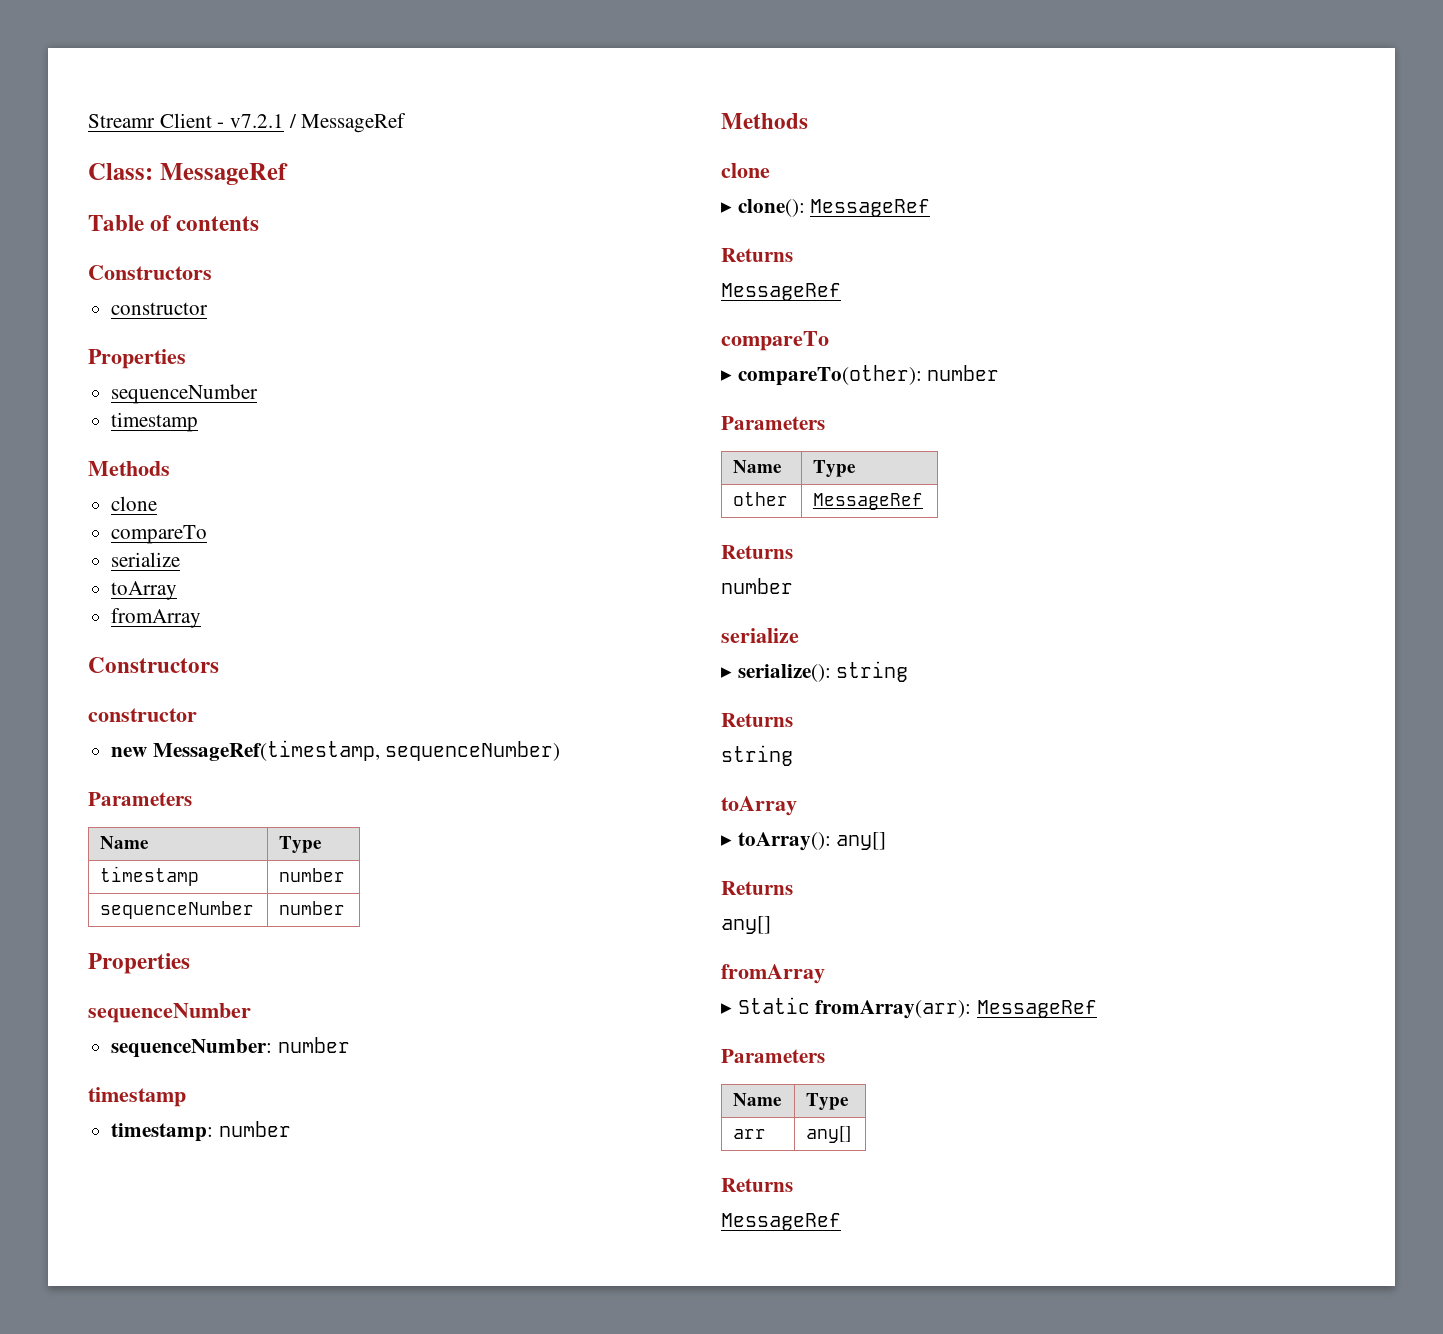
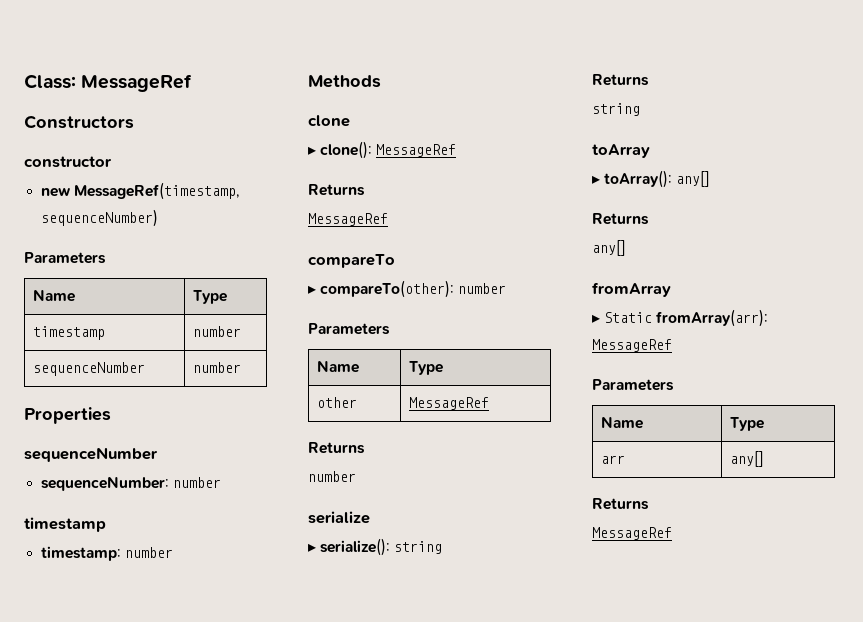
- Streamr Client - v7.2.1 / MessageRef
  Class: MessageRef
- Table of contents
- Constructors
- constructor
- Properties
- sequenceNumber
- timestamp
- Methods
- clone
- compareTo
- serialize
- toArray
- fromArray

